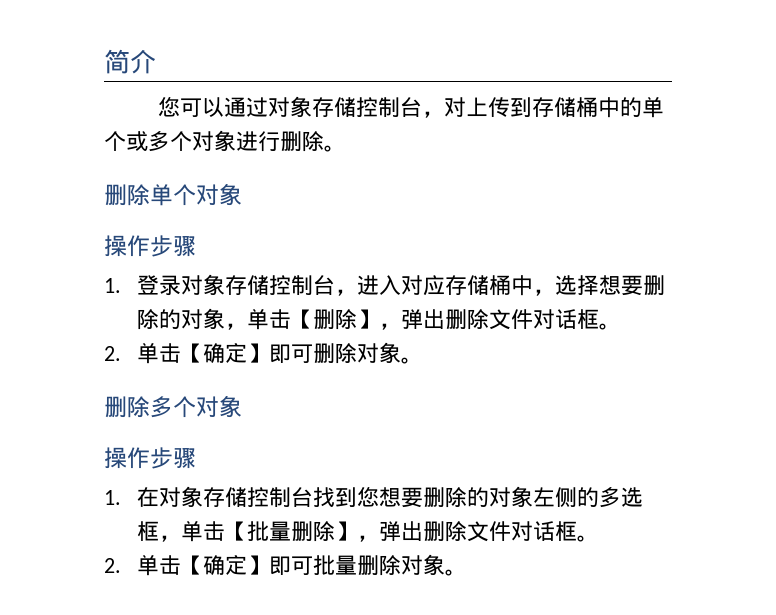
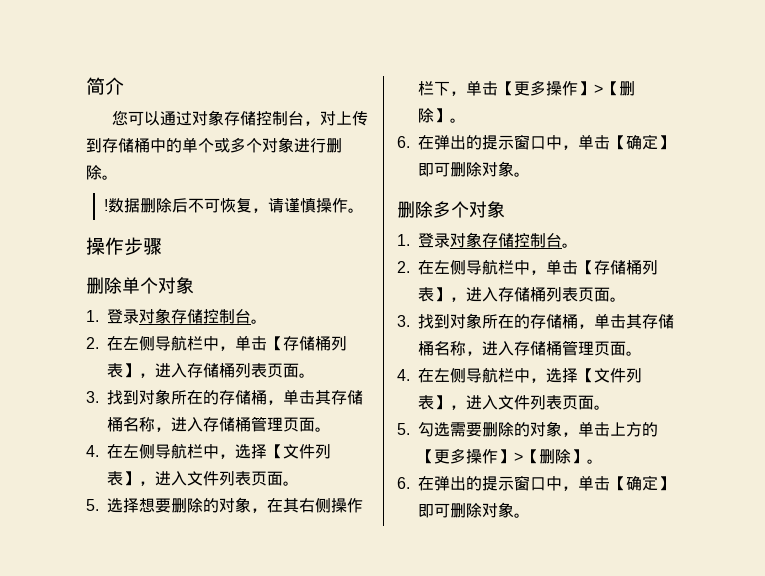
+ !数据删除后不可恢复，请谨慎操作。
+ 操作步骤
  删除单个对象
- 操作步骤
- 1.登录对象存储控制台，进入对应存储桶中，选择想要删除的对象，单击【删除】，弹出删除文件对话框。
- 2.单击【确定】即可删除对象。
+ 1.登录对象存储控制台。
+ 2.在左侧导航栏中，单击【存储桶列表】，进入存储桶列表页面。
+ 3.找到对象所在的存储桶，单击其存储桶名称，进入存储桶管理页面。
+ 4.在左侧导航栏中，选择【文件列表】，进入文件列表页面。
+ 5.选择想要删除的对象，在其右侧操作栏下，单击【更多操作】>【删除】。
+ 6.在弹出的提示窗口中，单击【确定】即可删除对象。
  删除多个对象
- 操作步骤
- 1.在对象存储控制台找到您想要删除的对象左侧的多选框，单击【批量删除】，弹出删除文件对话框。
- 2.单击【确定】即可批量删除对象。
+ 1.登录对象存储控制台。
+ 2.在左侧导航栏中，单击【存储桶列表】，进入存储桶列表页面。
+ 3.找到对象所在的存储桶，单击其存储桶名称，进入存储桶管理页面。
+ 4.在左侧导航栏中，选择【文件列表】，进入文件列表页面。
+ 5.勾选需要删除的对象，单击上方的【更多操作】>【删除】。
+ 6.在弹出的提示窗口中，单击【确定】即可删除对象。

